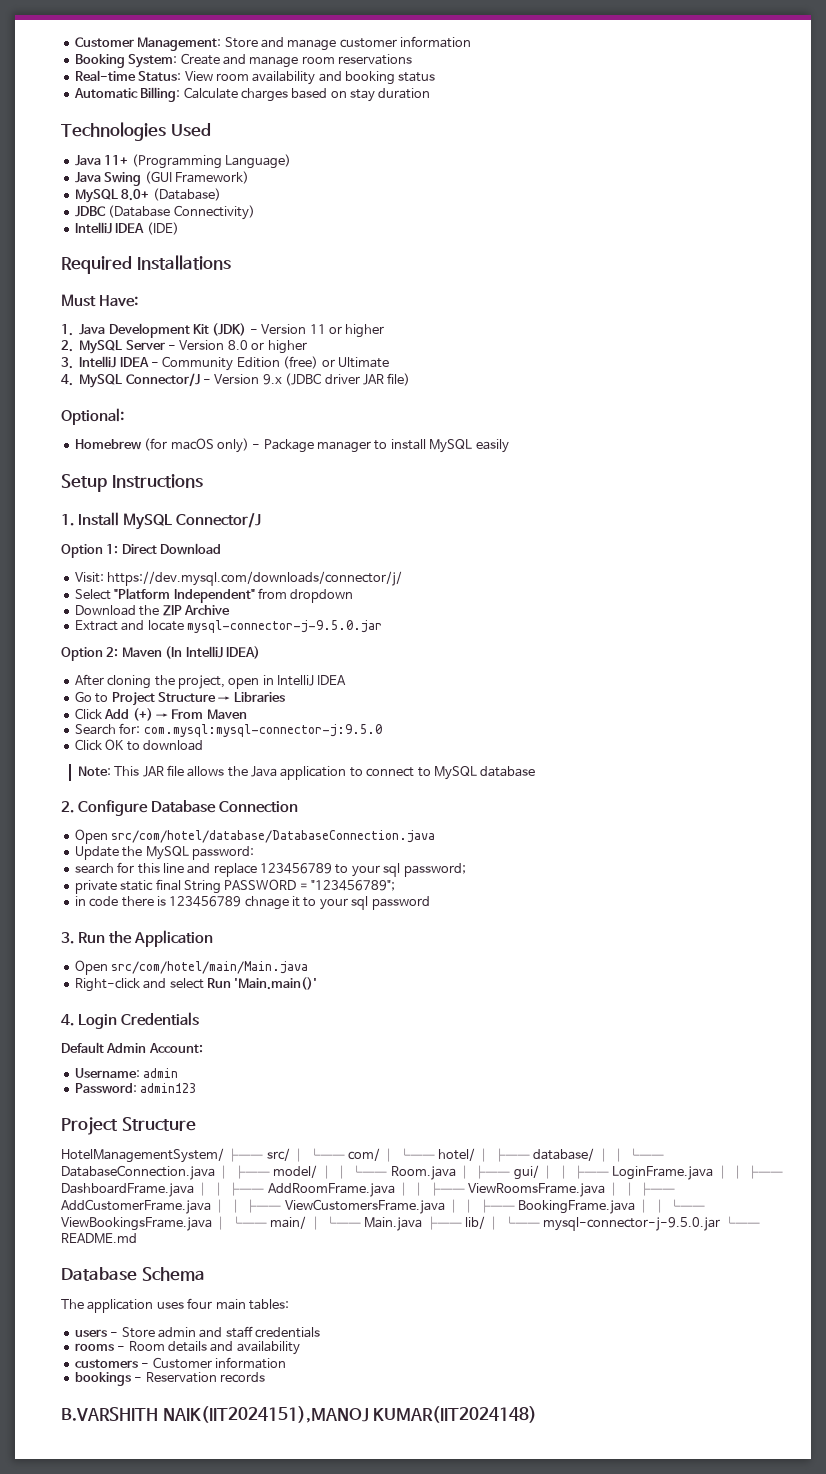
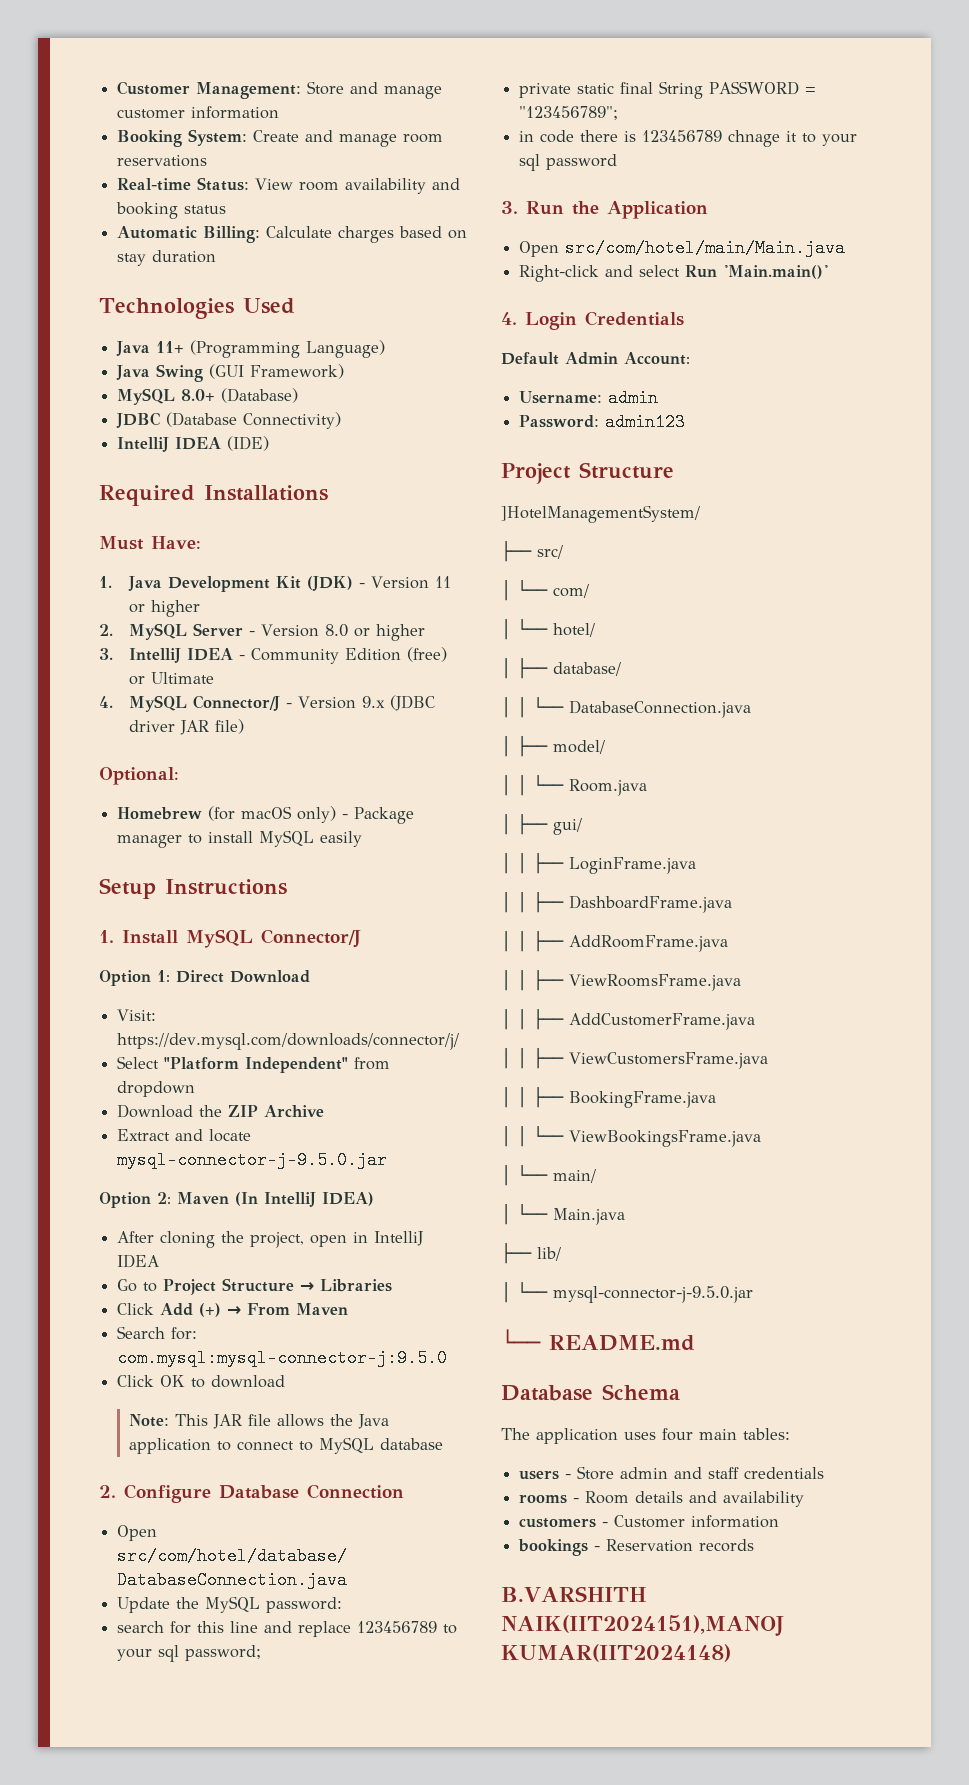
- HotelManagementSystem/ ├── src/ │ └── com/ │ └── hotel/ │ ├── database/ │ │ └── DatabaseConnection.java │ ├── model/ │ │ └── Room.java │ ├── gui/ │ │ ├── LoginFrame.java │ │ ├── DashboardFrame.java │ │ ├── AddRoomFrame.java │ │ ├── ViewRoomsFrame.java │ │ ├── AddCustomerFrame.java │ │ ├── ViewCustomersFrame.java │ │ ├── BookingFrame.java │ │ └── ViewBookingsFrame.java │ └── main/ │ └── Main.java ├── lib/ │ └── mysql-connector-j-9.5.0.jar └── README.md
+ ]HotelManagementSystem/
+ ├── src/
+ │ └── com/
+ │ └── hotel/
+ │ ├── database/
+ │ │ └── DatabaseConnection.java
+ │ ├── model/
+ │ │ └── Room.java
+ │ ├── gui/
+ │ │ ├── LoginFrame.java
+ │ │ ├── DashboardFrame.java
+ │ │ ├── AddRoomFrame.java
+ │ │ ├── ViewRoomsFrame.java
+ │ │ ├── AddCustomerFrame.java
+ │ │ ├── ViewCustomersFrame.java
+ │ │ ├── BookingFrame.java
+ │ │ └── ViewBookingsFrame.java
+ │ └── main/
+ │ └── Main.java
+ ├── lib/
+ │ └── mysql-connector-j-9.5.0.jar
+ └── README.md

